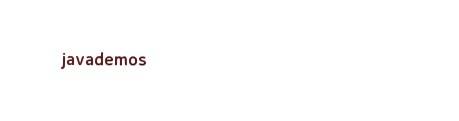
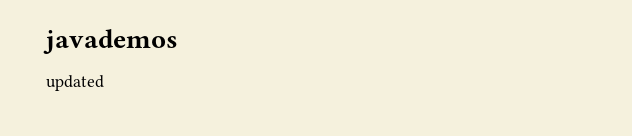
+ updated

